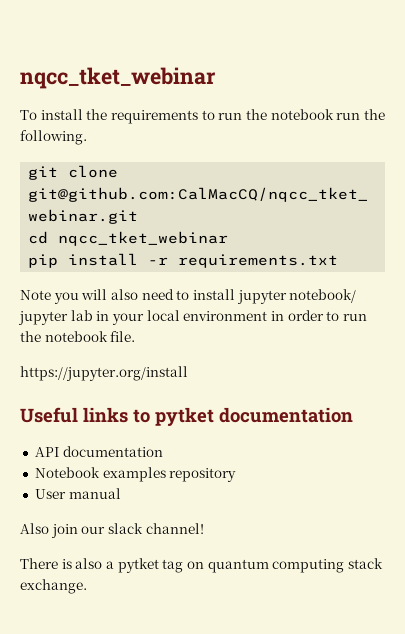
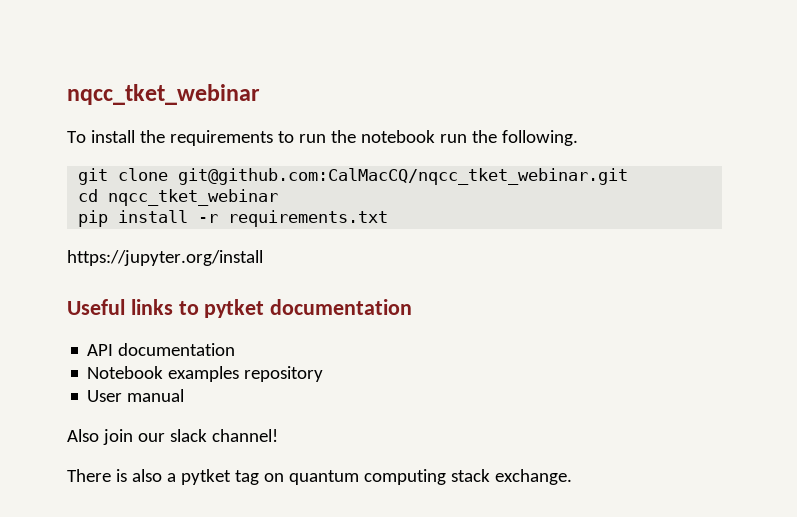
- Note you will also need to install jupyter notebook/ jupyter lab in your local environment in order to run the notebook file.

